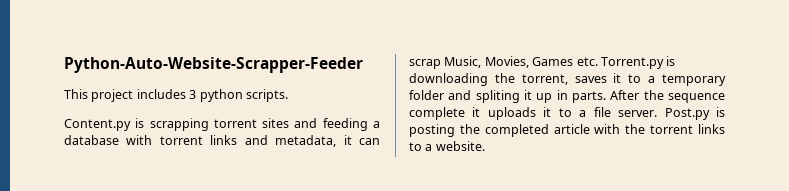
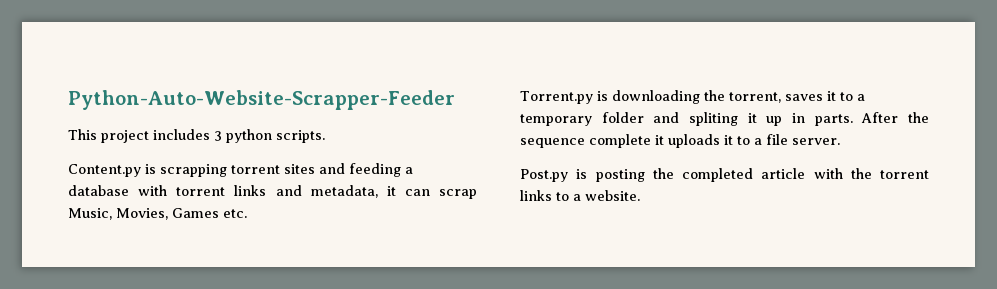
- Content.py is scrapping torrent sites and feeding a database with torrent links and metadata, it can scrap Music, Movies, Games etc. Torrent.py is downloading the torrent, saves it to a temporary folder and spliting it up in parts.
+ Content.py is scrapping torrent sites and feeding a database with torrent links and metadata, it can scrap Music, Movies, Games etc.
+ Torrent.py is downloading the torrent, saves it to a temporary folder and spliting it up in parts.
- After the sequence complete it uploads it to a file server. Post.py is posting the completed article with the torrent links to a website.
+ After the sequence complete it uploads it to a file server.
+ Post.py is posting the completed article with the torrent links to a website.

